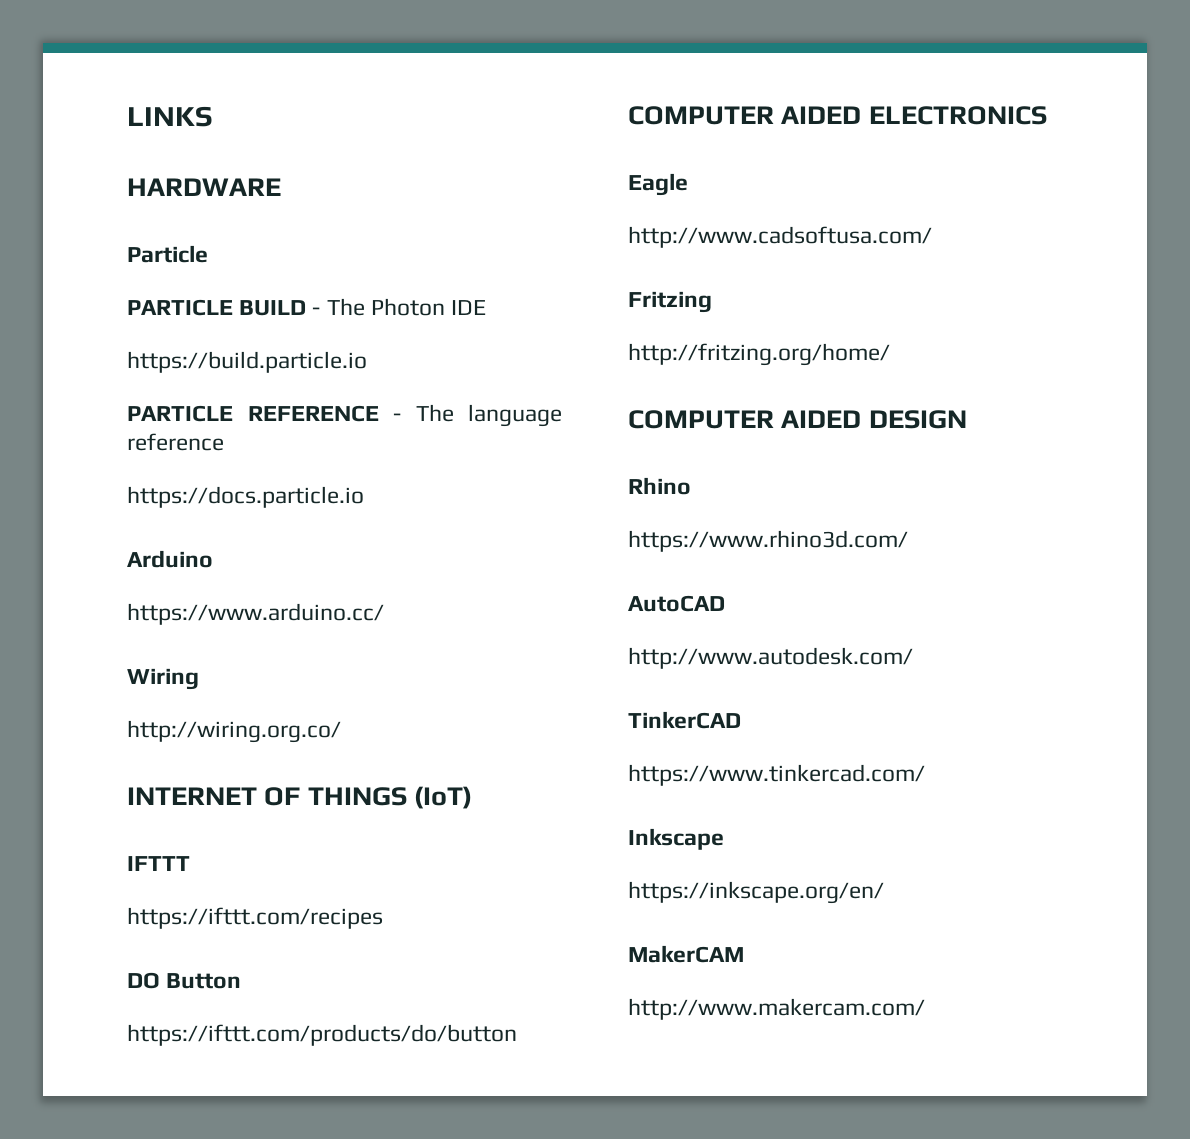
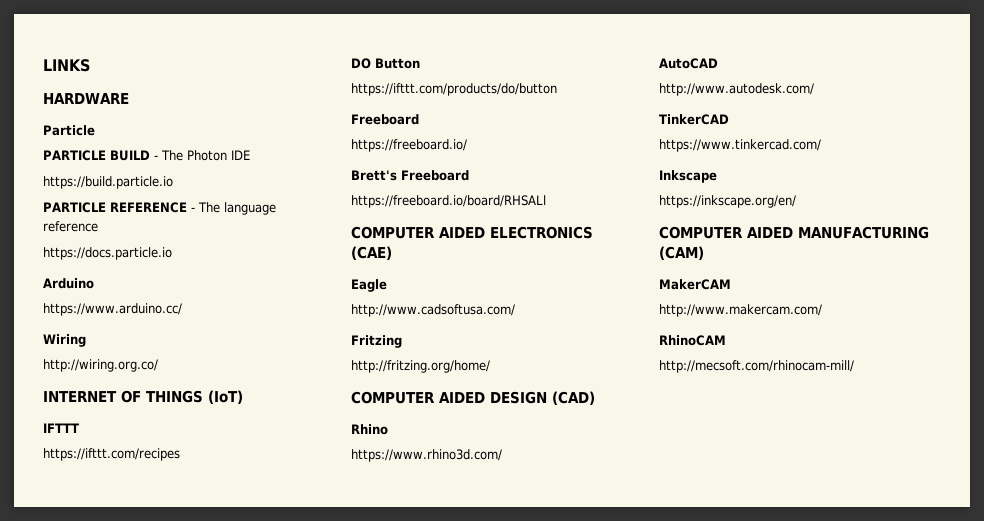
  https://ifttt.com/products/do/button
+ Freeboard
+ https://freeboard.io/
+ Brett's Freeboard
+ https://freeboard.io/board/RHSALl
- COMPUTER AIDED ELECTRONICS
+ COMPUTER AIDED ELECTRONICS (CAE)
- COMPUTER AIDED DESIGN
+ COMPUTER AIDED DESIGN (CAD)
+ COMPUTER AIDED MANUFACTURING (CAM)
+ RhinoCAM
+ http://mecsoft.com/rhinocam-mill/

